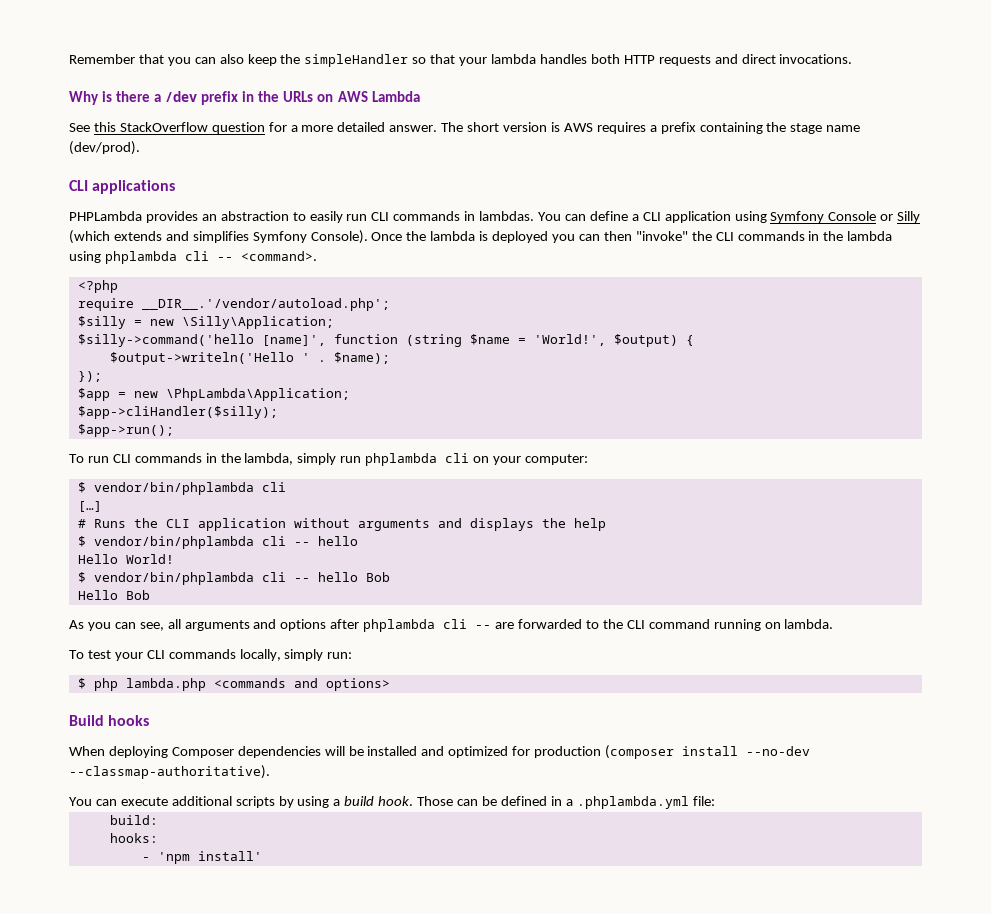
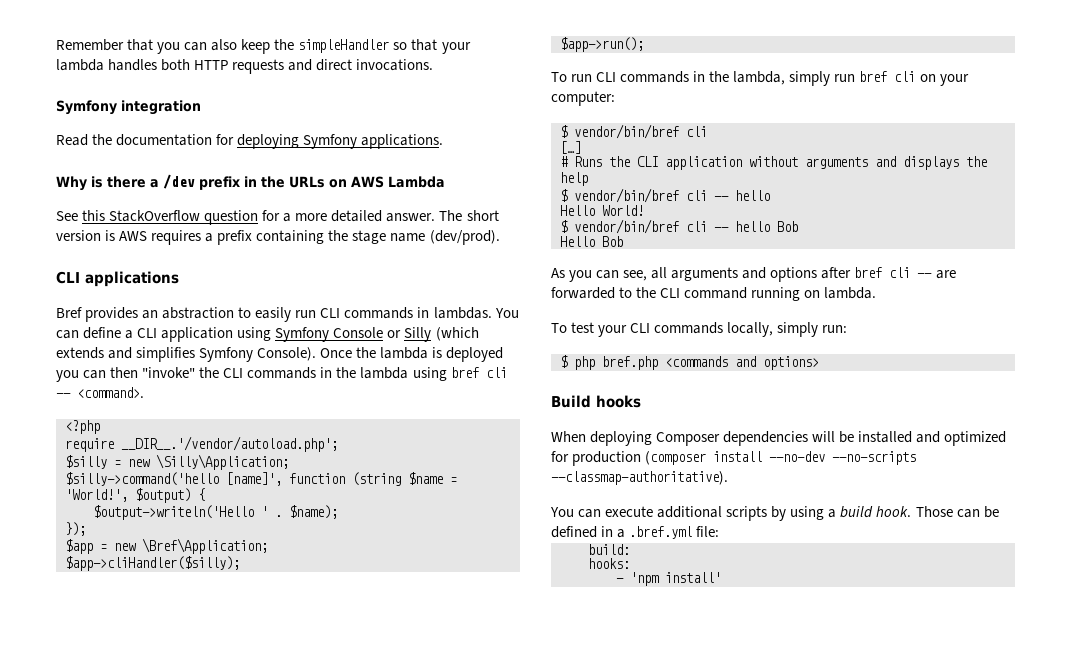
+ Symfony integration
+ Read the documentation for deploying Symfony applications.
- PHPLambda provides an abstraction to easily run CLI commands in lambdas.
+ Bref provides an abstraction to easily run CLI commands in lambdas.
- Once the lambda is deployed you can then "invoke" the CLI commands in the lambda using phplambda cli -- <command>.
+ Once the lambda is deployed you can then "invoke" the CLI commands in the lambda using bref cli -- <command>.
- $app = new \PhpLambda\Application;
+ $app = new \Bref\Application;
- To run CLI commands in the lambda, simply run phplambda cli on your computer:
- $ vendor/bin/phplambda cli
+ To run CLI commands in the lambda, simply run bref cli on your computer:
+ $ vendor/bin/bref cli
  # Runs the CLI application without arguments and displays the help
- $ vendor/bin/phplambda cli -- hello
+ $ vendor/bin/bref cli -- hello
- $ vendor/bin/phplambda cli -- hello Bob
+ $ vendor/bin/bref cli -- hello Bob
- As you can see, all arguments and options after phplambda cli -- are forwarded to the CLI command running on lambda.
+ As you can see, all arguments and options after bref cli -- are forwarded to the CLI command running on lambda.
- $ php lambda.php <commands and options>
+ $ php bref.php <commands and options>
- When deploying Composer dependencies will be installed and optimized for production (composer install --no-dev --classmap-authoritative).
+ When deploying Composer dependencies will be installed and optimized for production (composer install --no-dev --no-scripts --classmap-authoritative).
- Those can be defined in a .phplambda.yml file:
+ Those can be defined in a .bref.yml file:

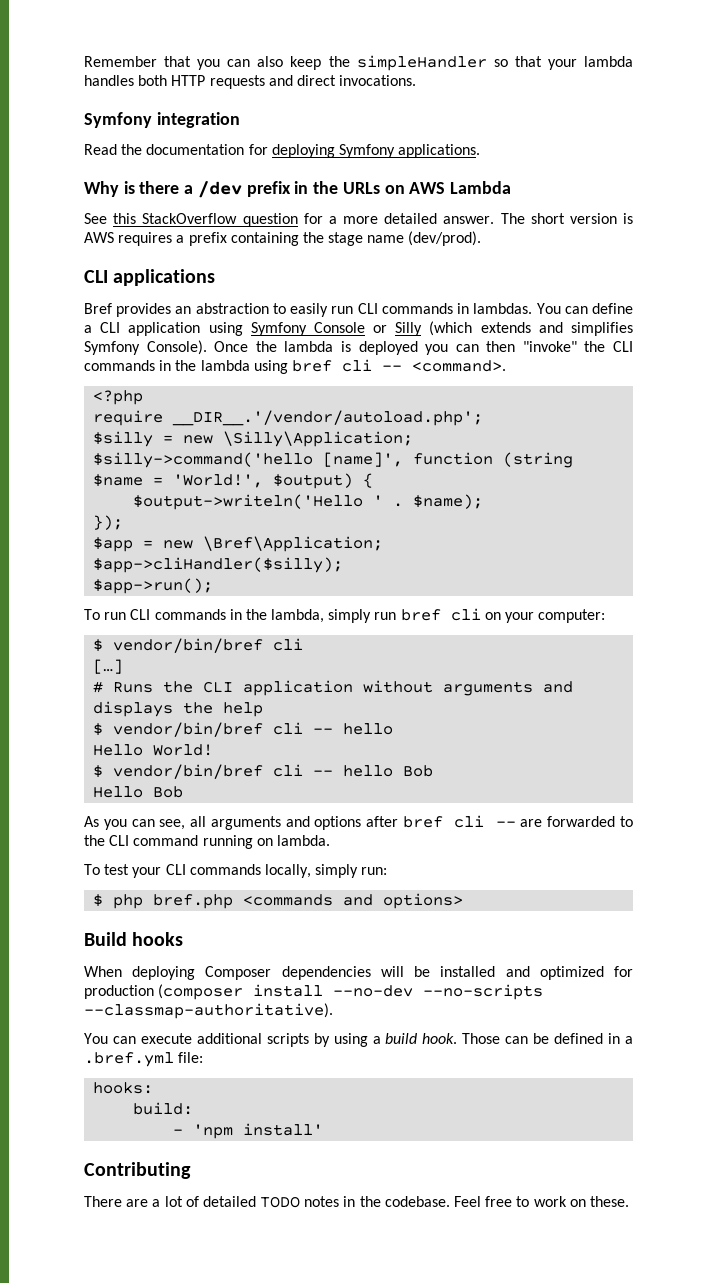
+ hooks:
- hooks:
+ Contributing
+ There are a lot of detailed TODO notes in the codebase. Feel free to work on these.

